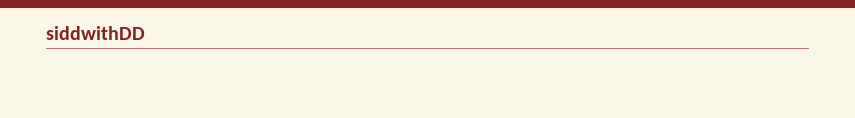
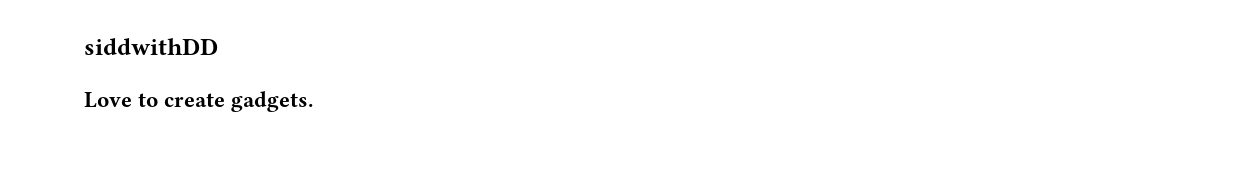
+ Love to create gadgets.

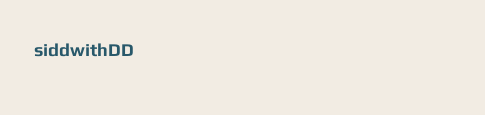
- Love to create gadgets.

